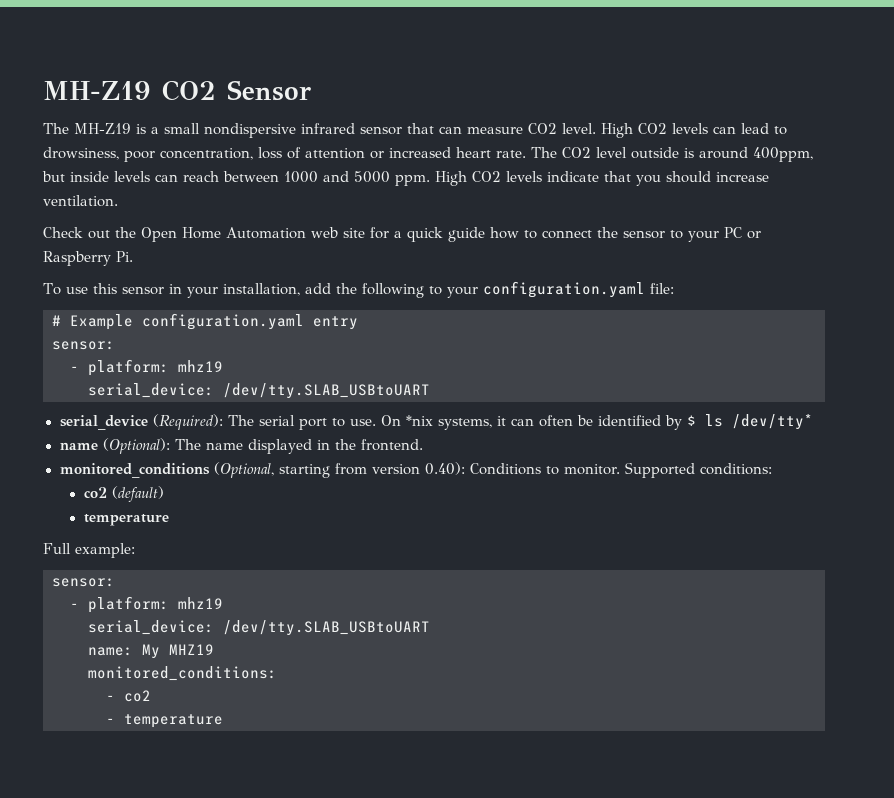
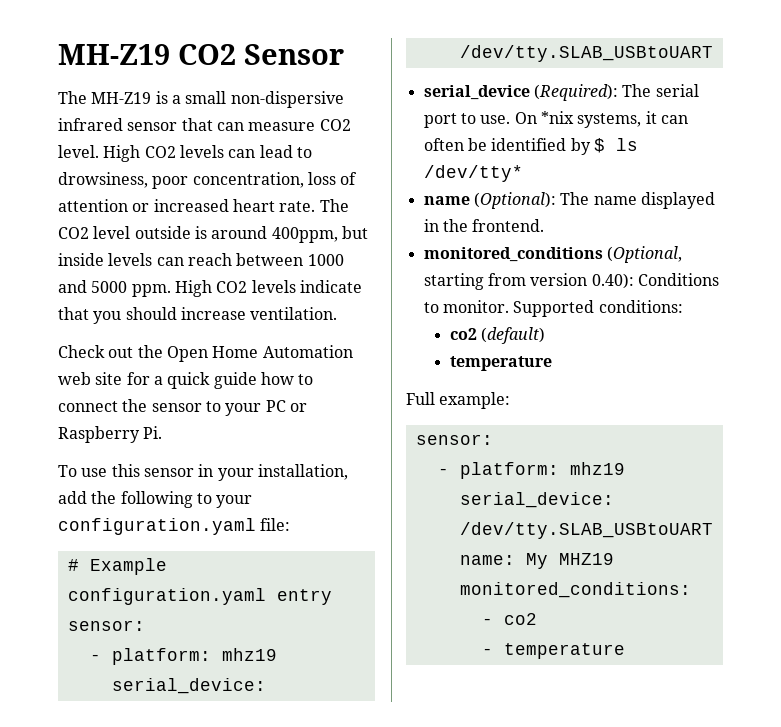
- The MH-Z19 is a small nondispersive infrared sensor that can measure CO2 level.
+ The MH-Z19 is a small non-dispersive infrared sensor that can measure CO2 level.

